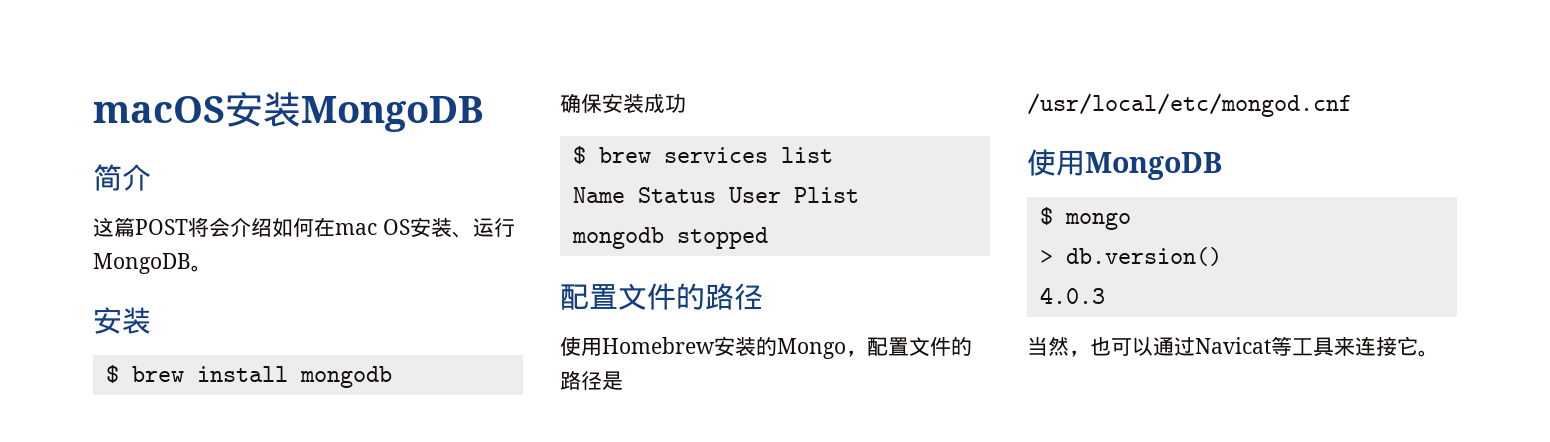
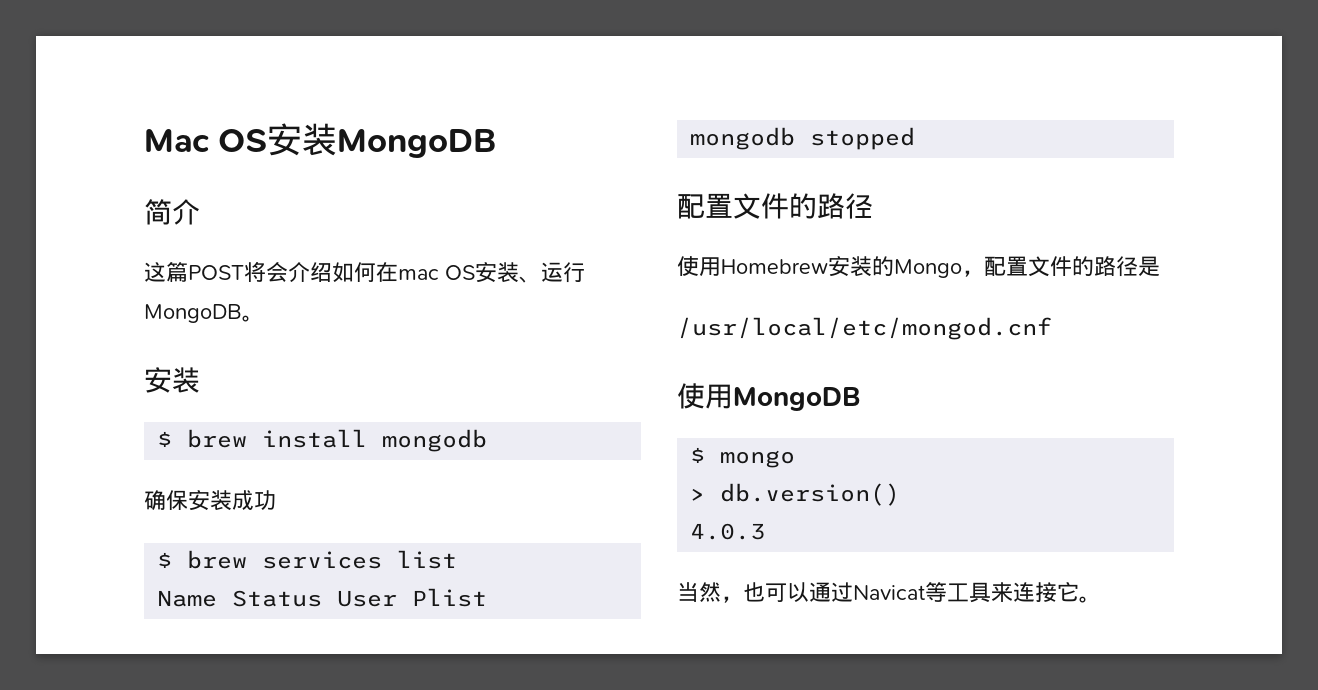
- macOS安装MongoDB
+ Mac OS安装MongoDB

